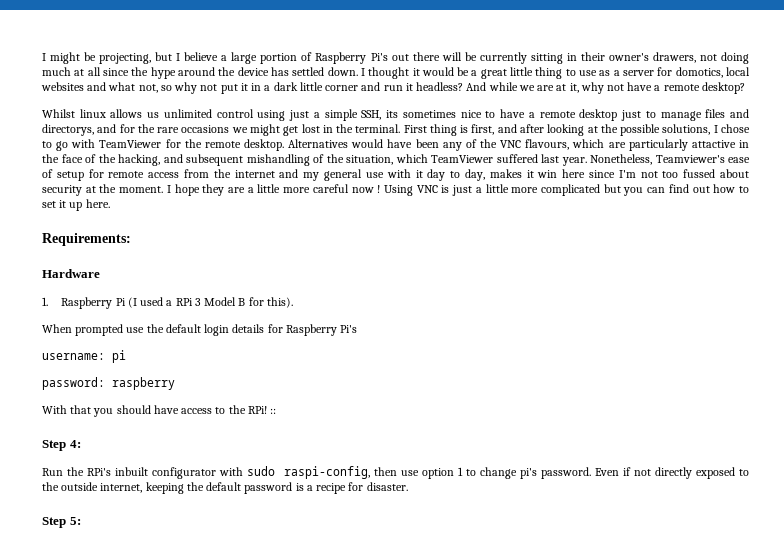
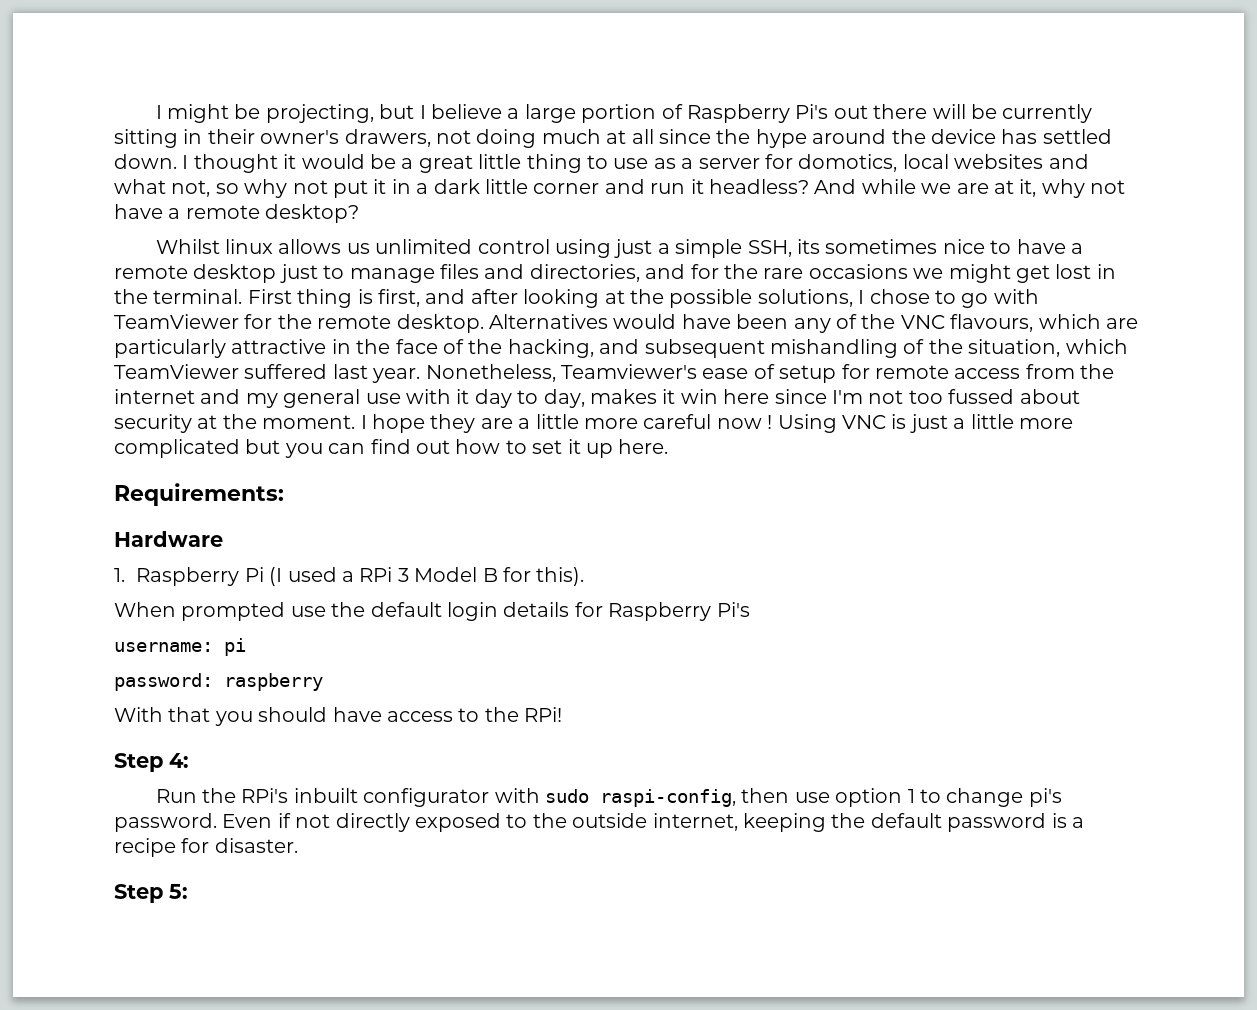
- Whilst linux allows us unlimited control using just a simple SSH, its sometimes nice to have a remote desktop just to manage files and directorys, and for the rare occasions we might get lost in the terminal.
+ Whilst linux allows us unlimited control using just a simple SSH, its sometimes nice to have a remote desktop just to manage files and directories, and for the rare occasions we might get lost in the terminal.
- Alternatives would have been any of the VNC flavours, which are particularly attactive in the face of the hacking, and subsequent mishandling of the situation, which TeamViewer suffered last year.
+ Alternatives would have been any of the VNC flavours, which are particularly attractive in the face of the hacking, and subsequent mishandling of the situation, which TeamViewer suffered last year.
- With that you should have access to the RPi! ::
+ With that you should have access to the RPi!

